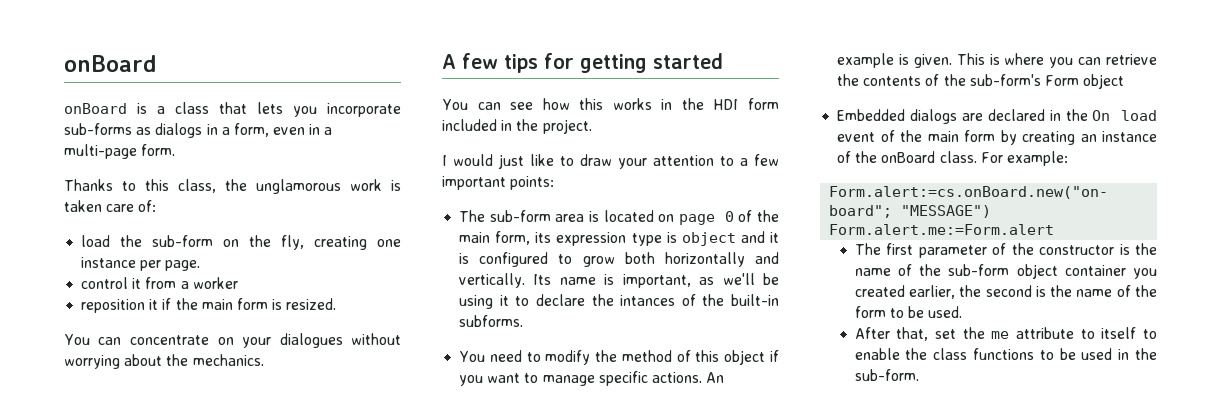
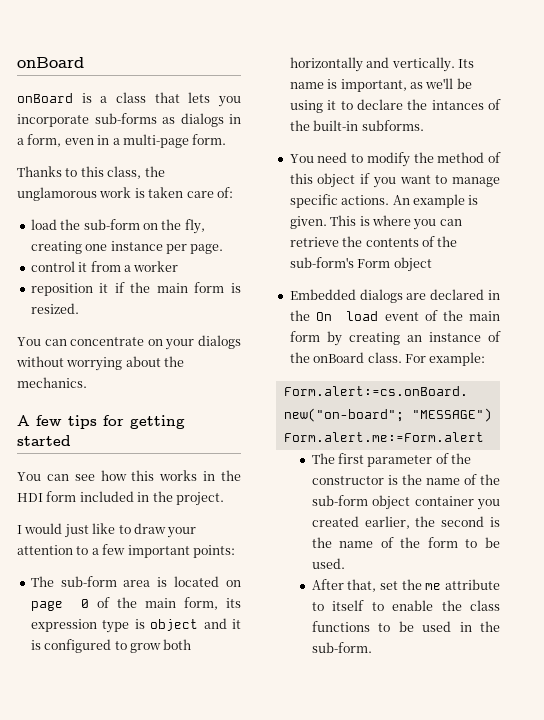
- You can concentrate on your dialogues without worrying about the mechanics.
+ You can concentrate on your dialogs without worrying about the mechanics.

